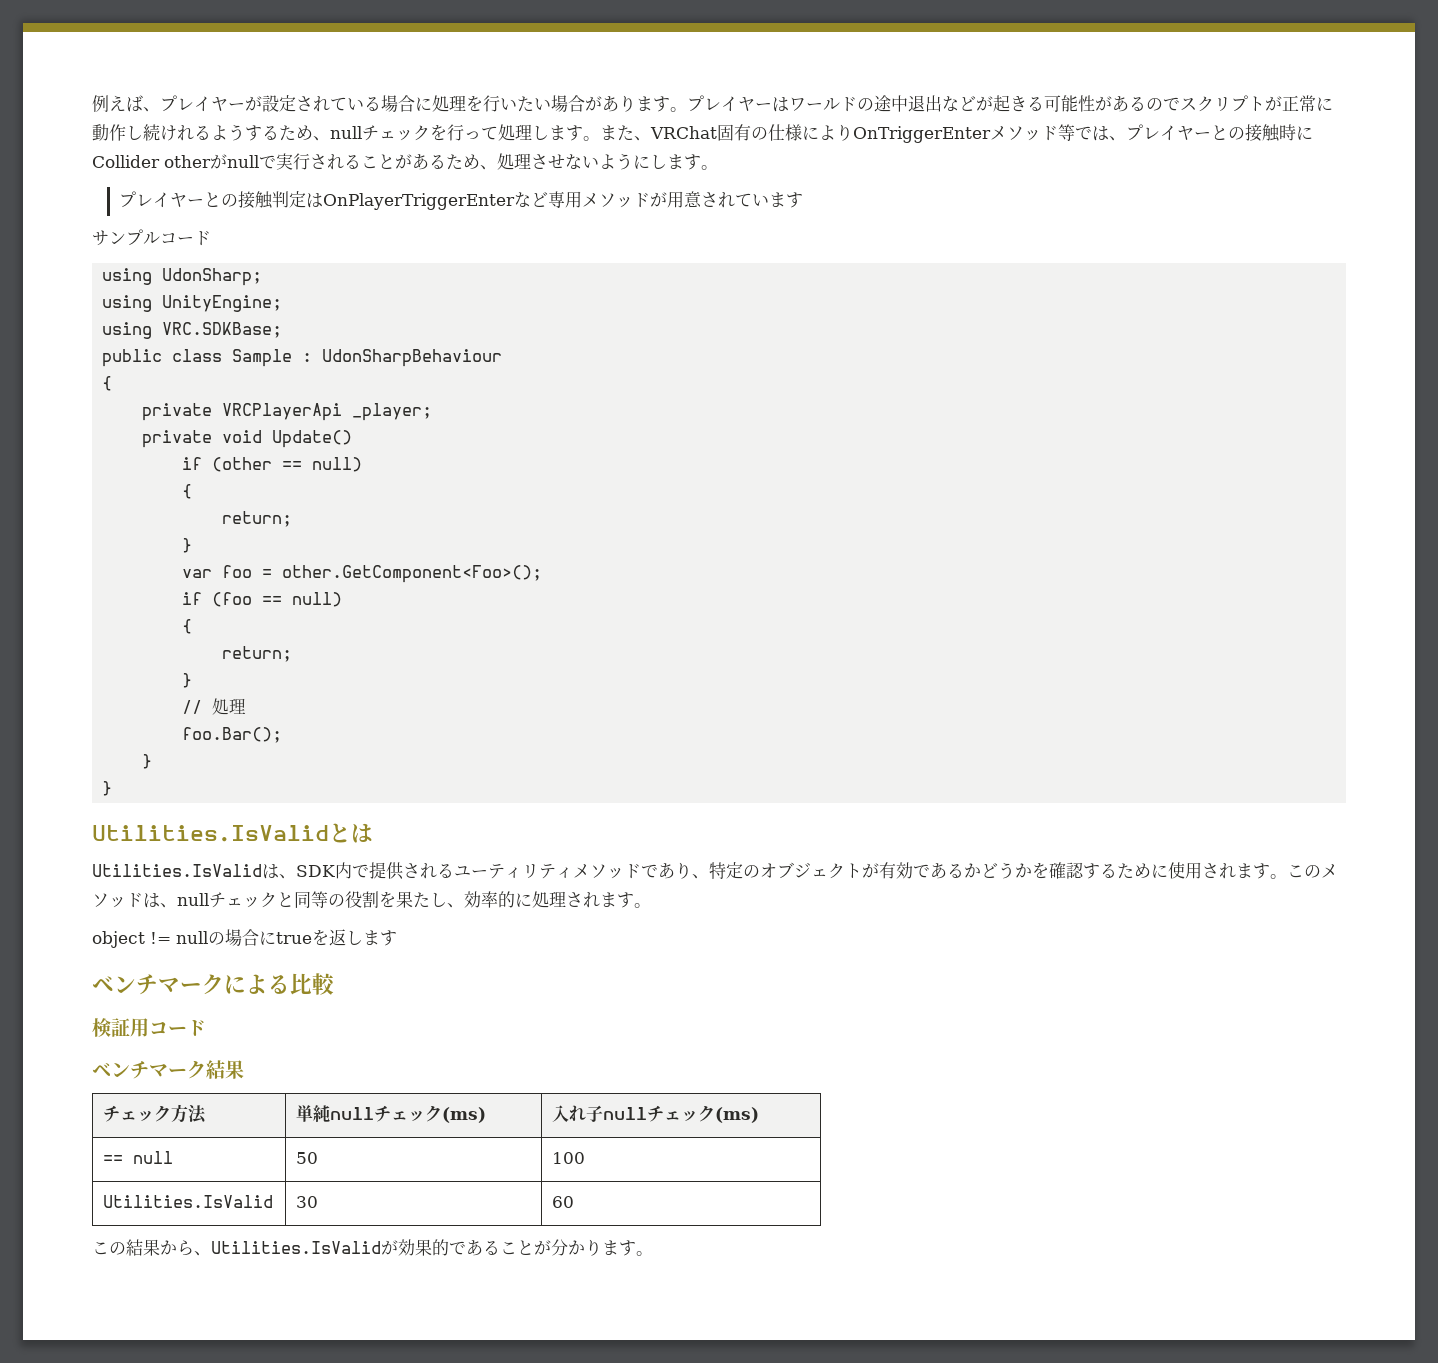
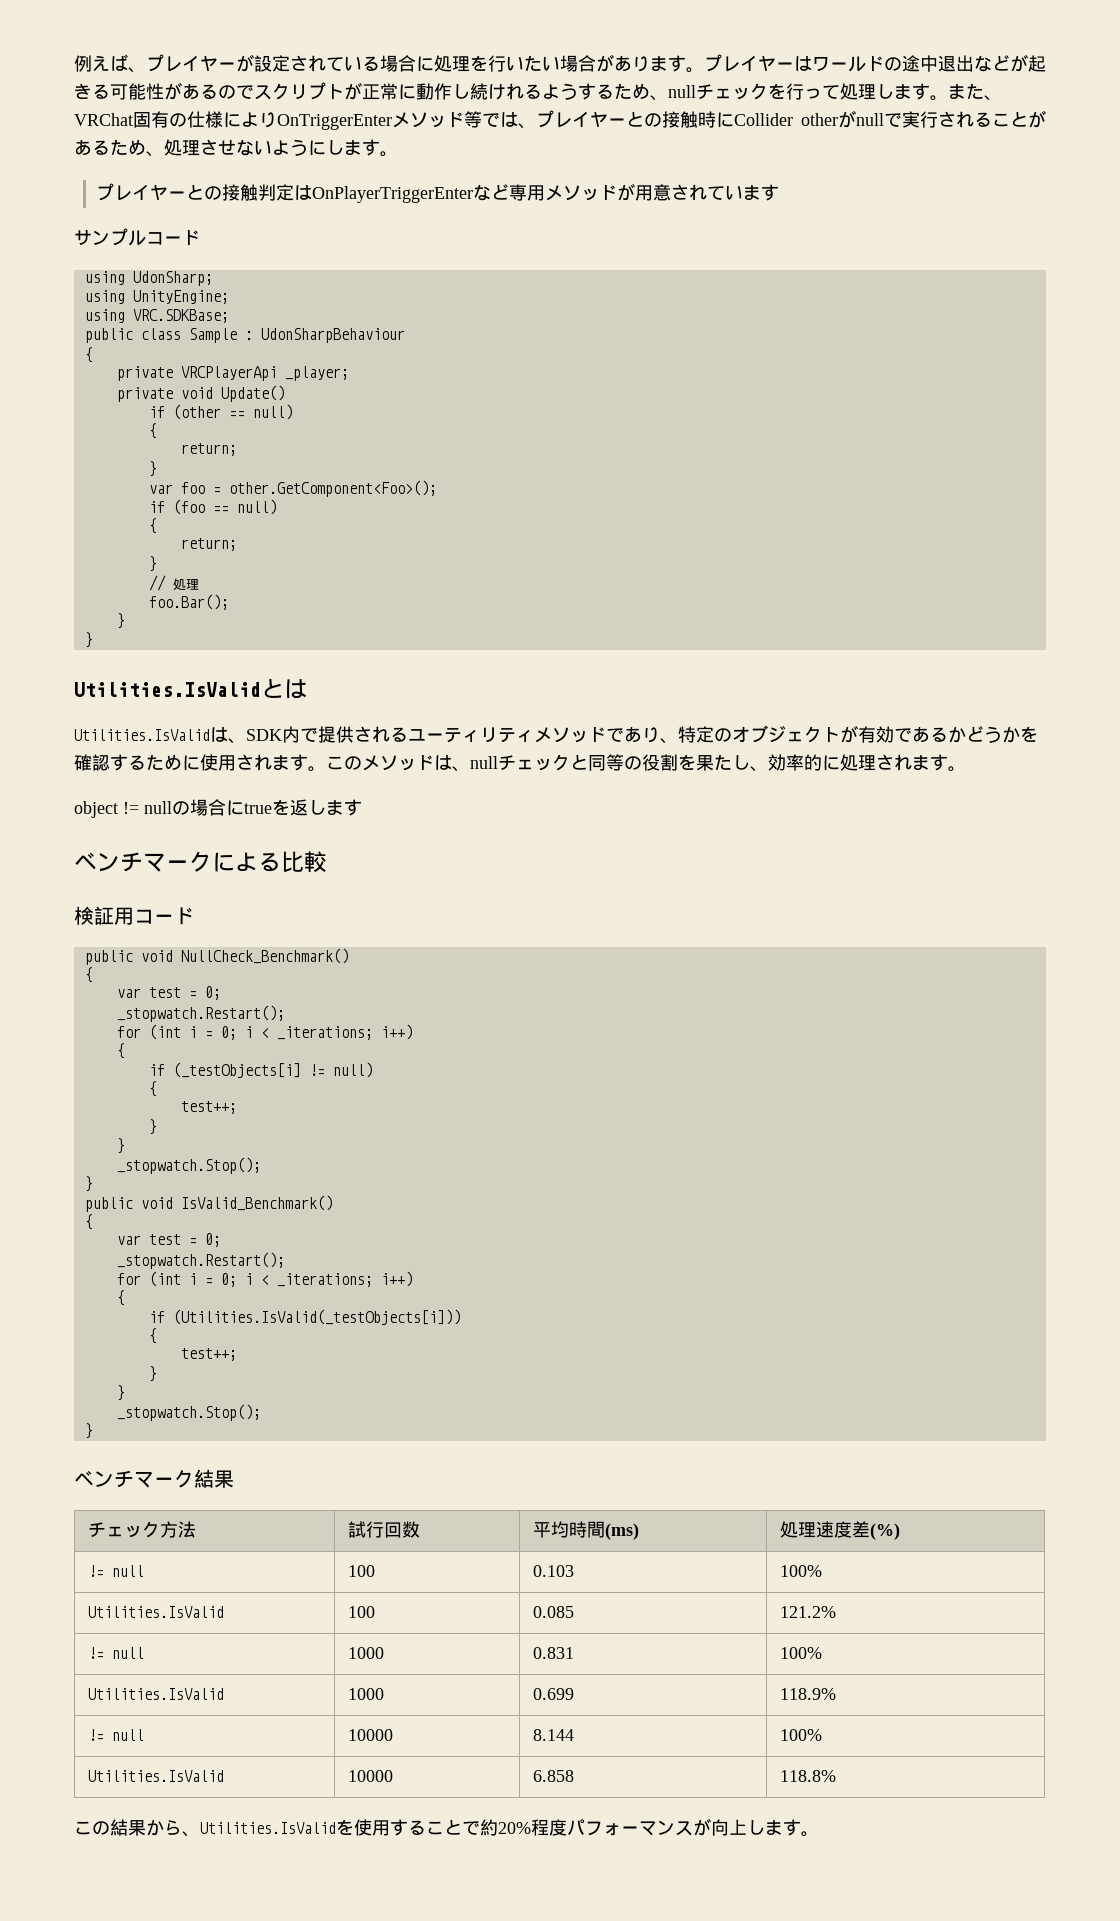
+ public void NullCheck_Benchmark()
+ {
+ var test = 0;
+ _stopwatch.Restart();
+ for (int i = 0; i < _iterations; i++)
+ {
+ if (_testObjects[i] != null)
+ {
+ test++;
+ }
+ }
+ _stopwatch.Stop();
+ }
+ public void IsValid_Benchmark()
+ {
+ var test = 0;
+ _stopwatch.Restart();
+ for (int i = 0; i < _iterations; i++)
+ {
+ if (Utilities.IsValid(_testObjects[i]))
+ {
+ test++;
+ }
+ }
+ _stopwatch.Stop();
+ }
- チェック方法 | 単純nullチェック(ms) | 入れ子nullチェック(ms)
- == null | 50 | 100
- Utilities.IsValid | 30 | 60
+ チェック方法 | 試行回数 | 平均時間(ms) | 処理速度差(%)
+ != null | 100 | 0.103 | 100%
+ Utilities.IsValid | 100 | 0.085 | 121.2%
+ != null | 1000 | 0.831 | 100%
+ Utilities.IsValid | 1000 | 0.699 | 118.9%
+ != null | 10000 | 8.144 | 100%
+ Utilities.IsValid | 10000 | 6.858 | 118.8%
- この結果から、Utilities.IsValidが効果的であることが分かります。
+ この結果から、Utilities.IsValidを使用することで約20%程度パフォーマンスが向上します。

